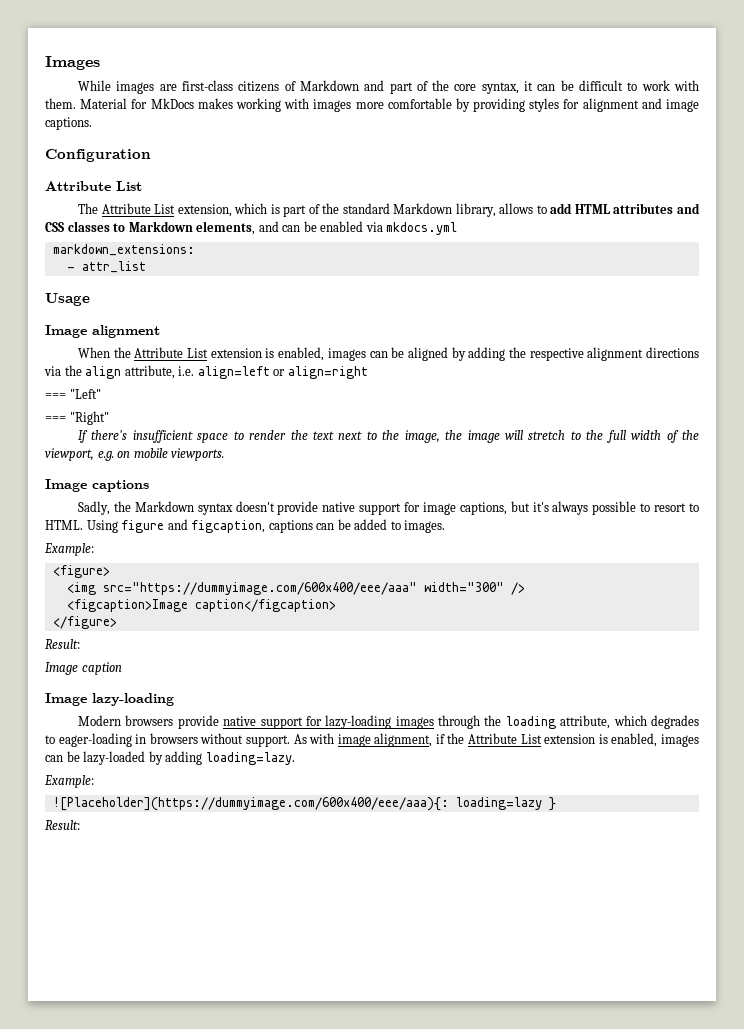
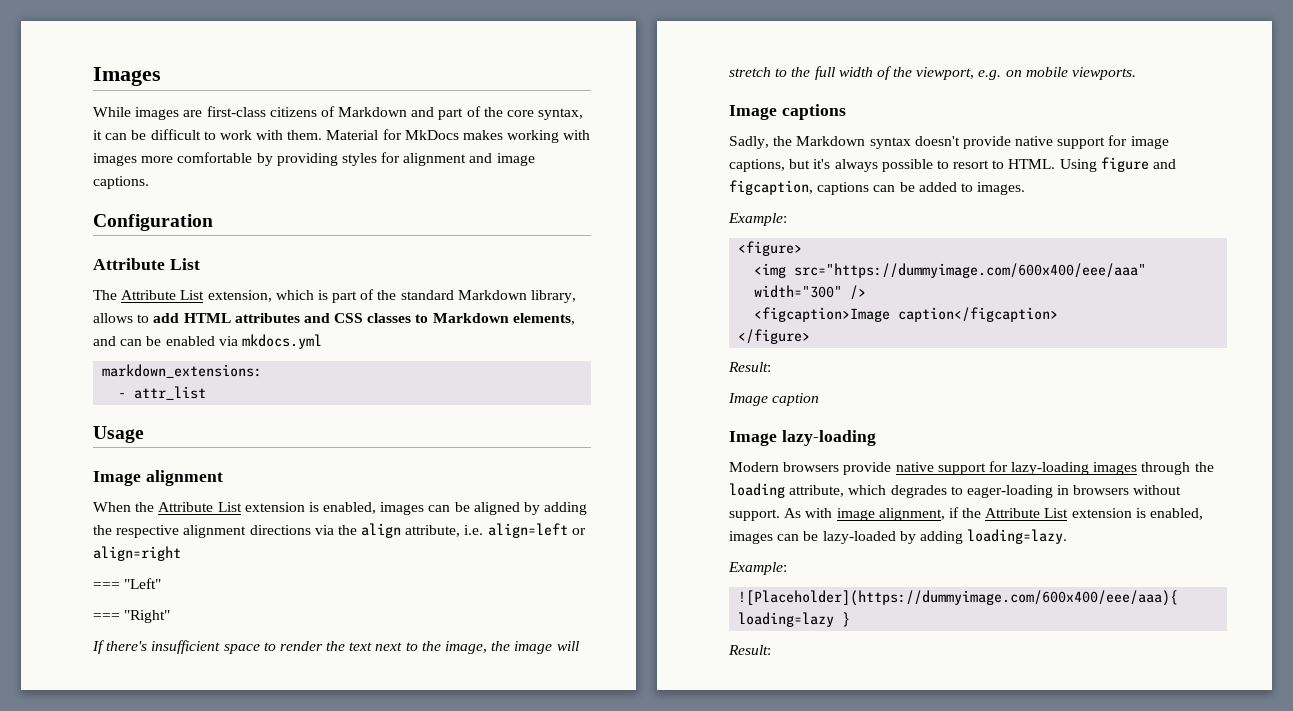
- ![Placeholder](https://dummyimage.com/600x400/eee/aaa){: loading=lazy }
+ ![Placeholder](https://dummyimage.com/600x400/eee/aaa){ loading=lazy }

